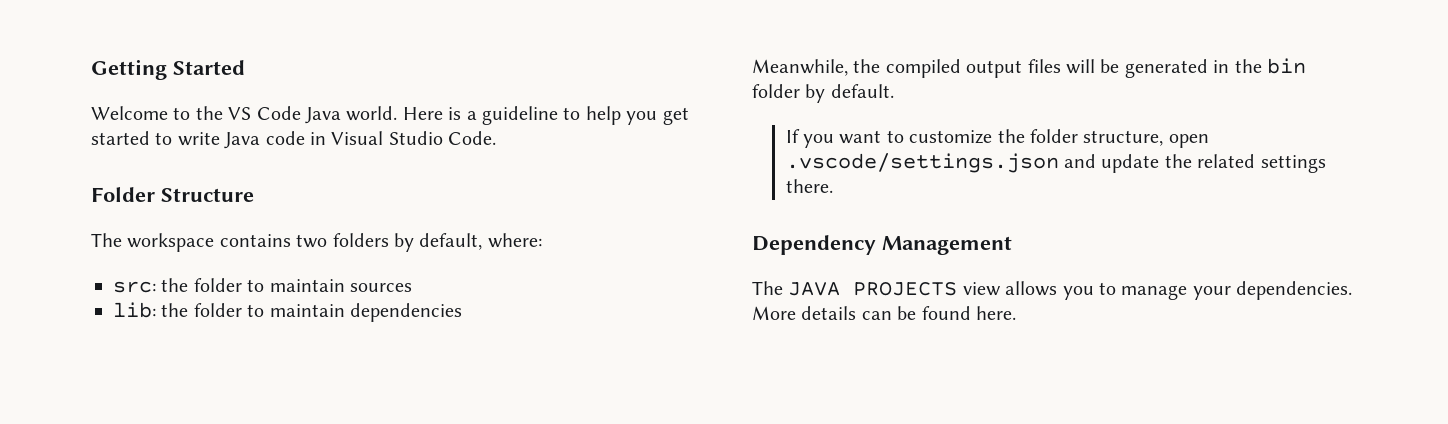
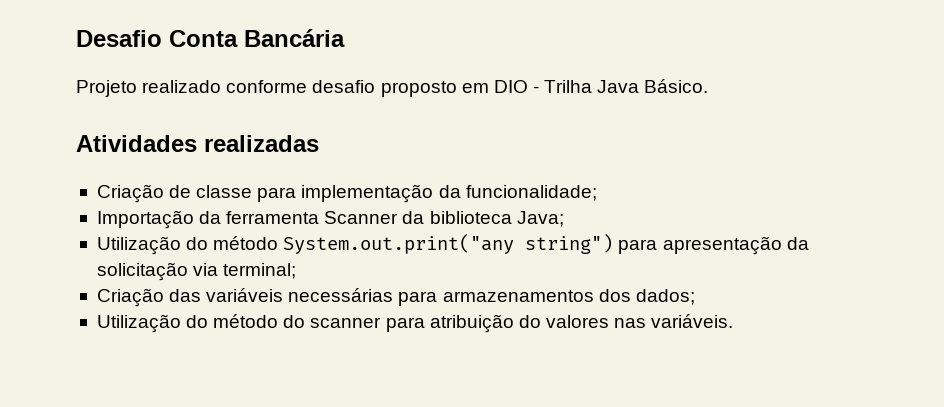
- Getting Started
- Welcome to the VS Code Java world. Here is a guideline to help you get started to write Java code in Visual Studio Code.
- Folder Structure
- The workspace contains two folders by default, where:
- src: the folder to maintain sources
- lib: the folder to maintain dependencies
- Meanwhile, the compiled output files will be generated in the bin folder by default.
- If you want to customize the folder structure, open .vscode/settings.json and update the related settings there.
- Dependency Management
- The JAVA PROJECTS view allows you to manage your dependencies. More details can be found here.
+ Desafio Conta Bancária
+ Projeto realizado conforme desafio proposto em DIO - Trilha Java Básico.
+ Atividades realizadas
+ Criação de classe para implementação da funcionalidade;
+ Importação da ferramenta Scanner da biblioteca Java;
+ Utilização do método System.out.print("any string") para apresentação da solicitação via terminal;
+ Criação das variáveis necessárias para armazenamentos dos dados;
+ Utilização do método do scanner para atribuição do valores nas variáveis.

